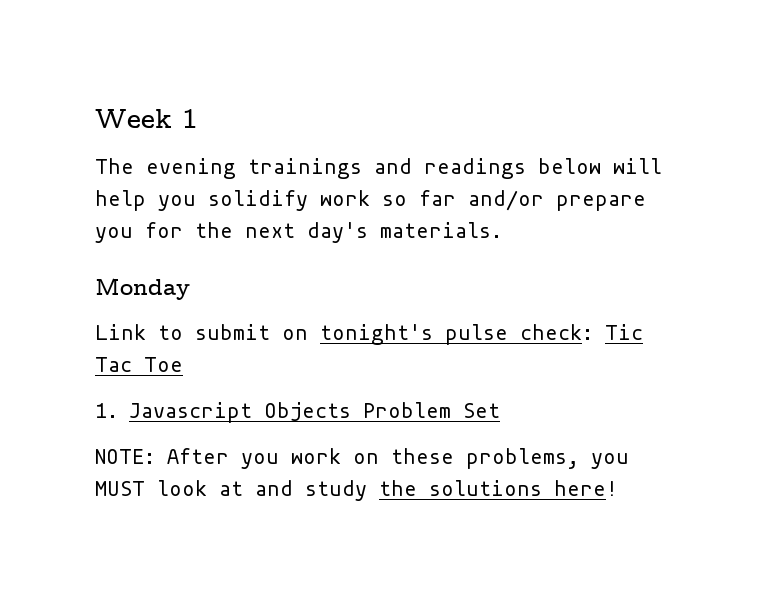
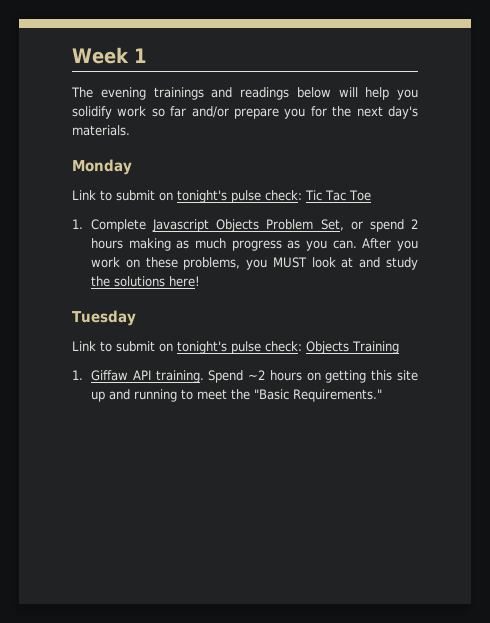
- 1. Javascript Objects Problem Set
- NOTE: After you work on these problems, you MUST look at and study the solutions here!
+ 1. Complete Javascript Objects Problem Set, or spend 2 hours making as much progress as you can. After you work on these problems, you MUST look at and study the solutions here!
+ Tuesday
+ Link to submit on tonight's pulse check: Objects Training
+ 1. Giffaw API training. Spend ~2 hours on getting this site up and running to meet the "Basic Requirements."

